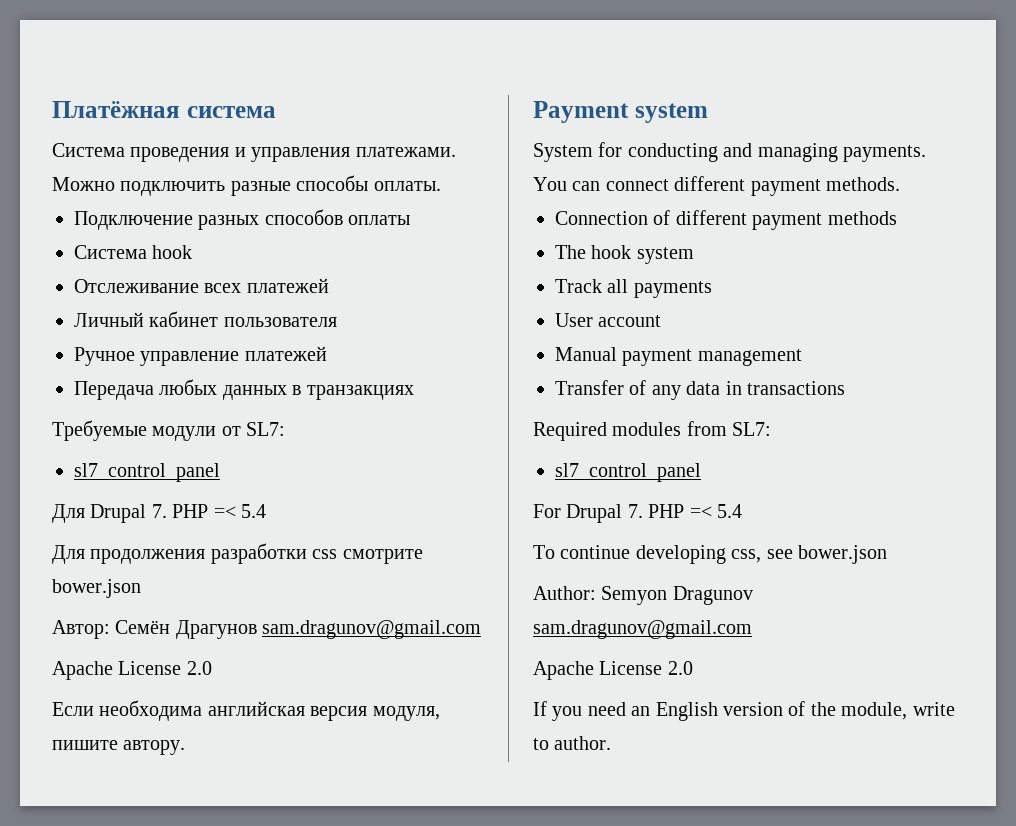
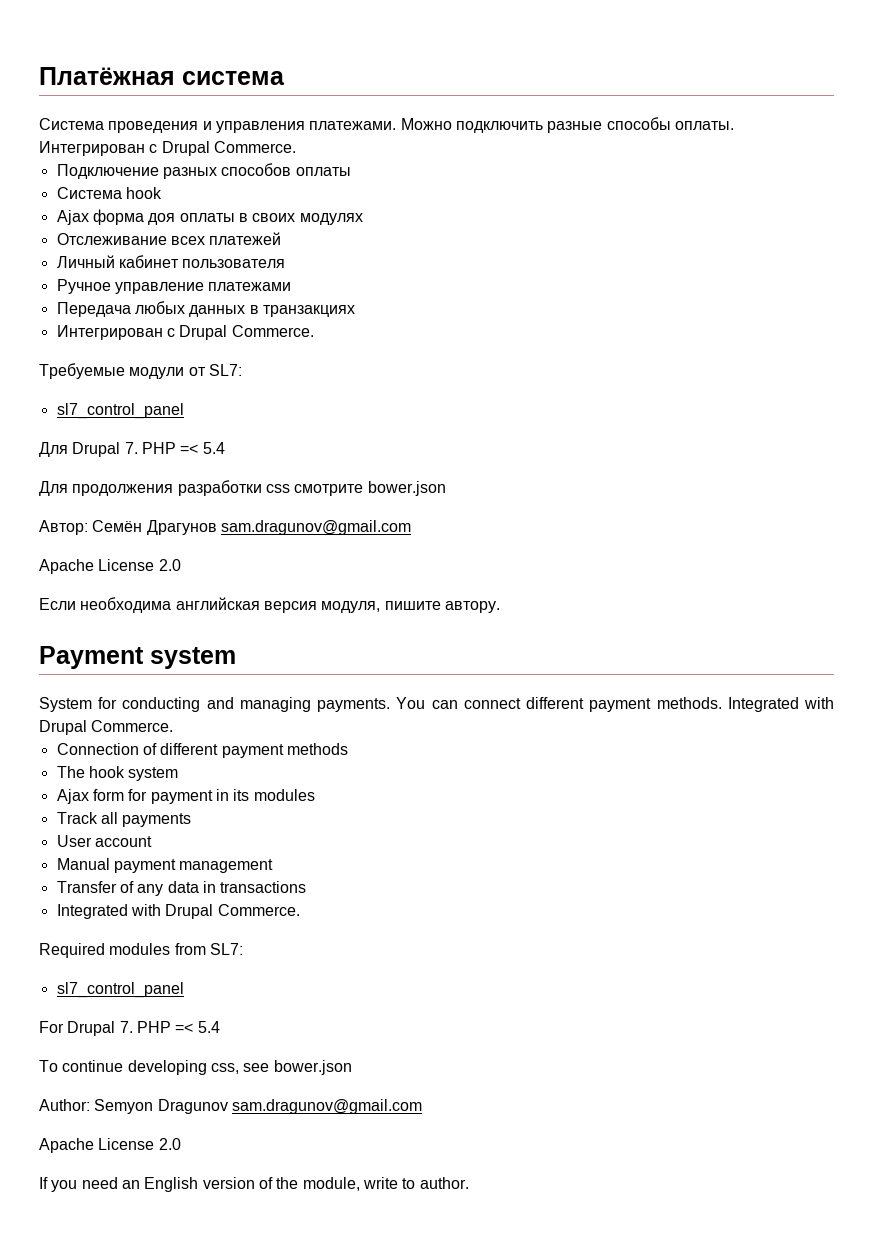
- Можно подключить разные способы оплаты.
+ Можно подключить разные способы оплаты. Интегрирован с Drupal Commerce.
+ Ajax форма доя оплаты в своих модулях
- Ручное управление платежей
+ Ручное управление платежами
  Передача любых данных в транзакциях
+ Интегрирован с Drupal Commerce.
- You can connect different payment methods.
+ You can connect different payment methods. Integrated with Drupal Commerce.
+ Ajax form for payment in its modules
  Transfer of any data in transactions
+ Integrated with Drupal Commerce.

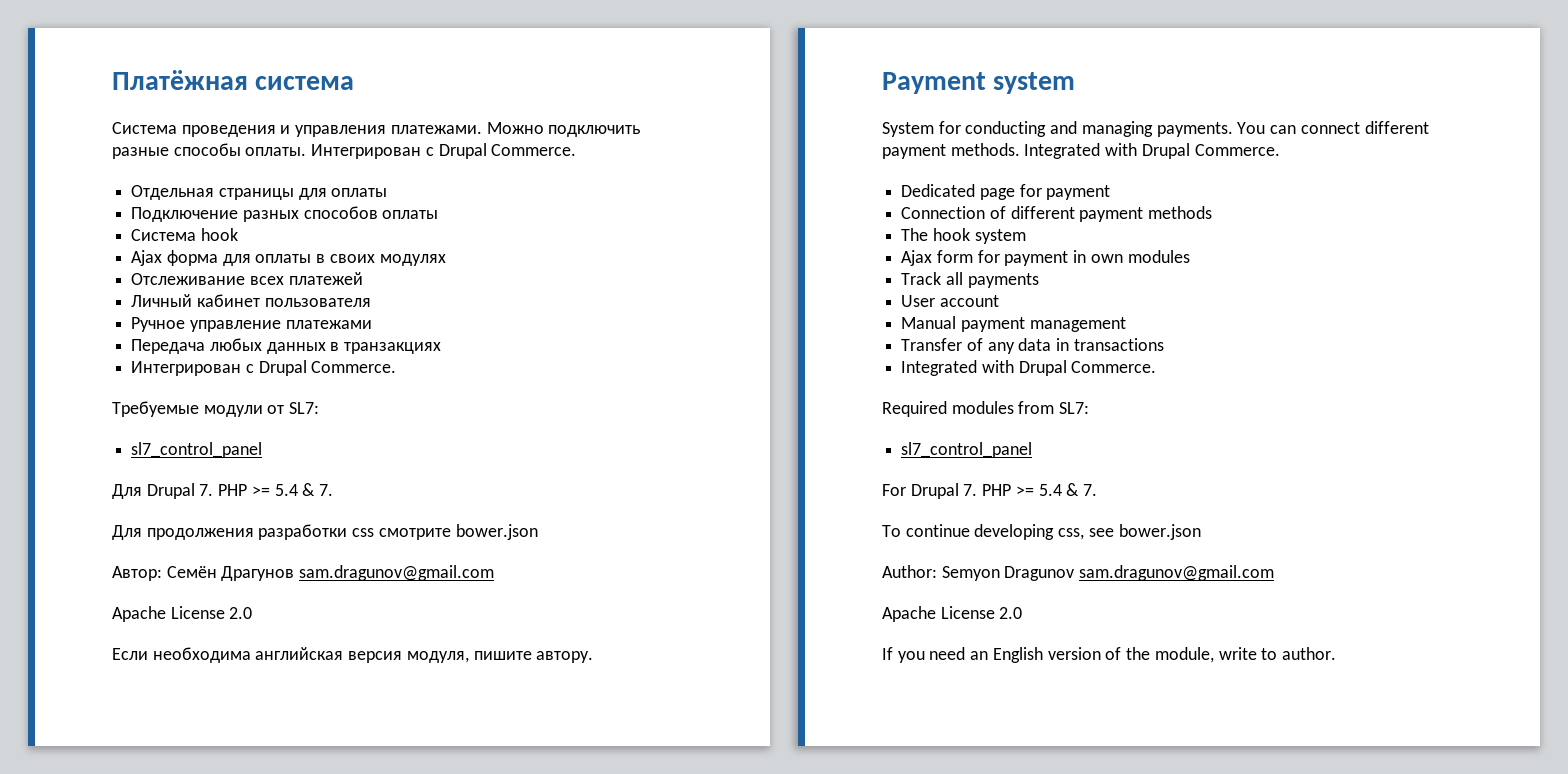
+ Отдельная страницы для оплаты
- Ajax форма доя оплаты в своих модулях
+ Ajax форма для оплаты в своих модулях
- Для Drupal 7. PHP =< 5.4
+ Для Drupal 7. PHP >= 5.4 & 7.
+ Dedicated page for payment
- Ajax form for payment in its modules
+ Ajax form for payment in own modules
- For Drupal 7. PHP =< 5.4
+ For Drupal 7. PHP >= 5.4 & 7.

